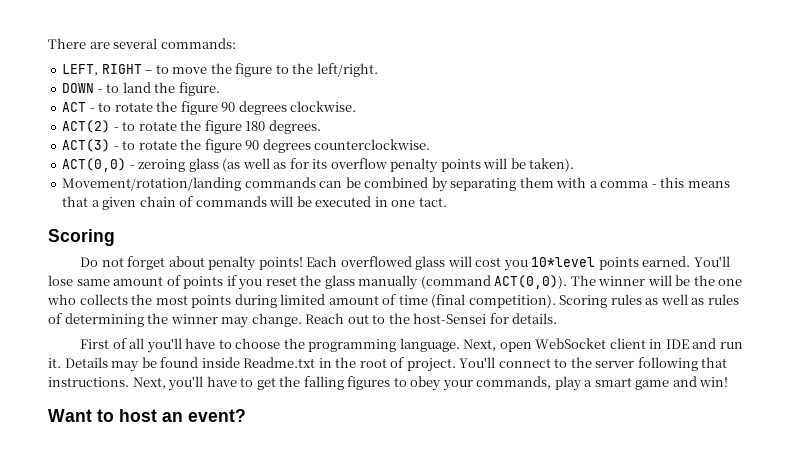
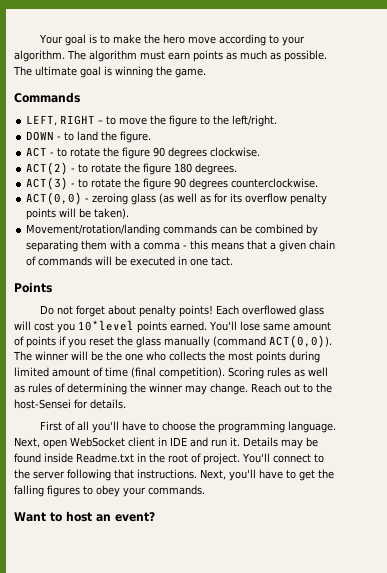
- There are several commands:
+ Your goal is to make the hero move according to your algorithm. The algorithm must earn points as much as possible. The ultimate goal is winning the game.
+ Commands
  Movement/rotation/landing commands can be combined by separating them with a comma - this means that a given chain of commands will be executed in one tact.
- Scoring
+ Points
- Next, you'll have to get the falling figures to obey your commands, play a smart game and win!
+ Next, you'll have to get the falling figures to obey your commands.

